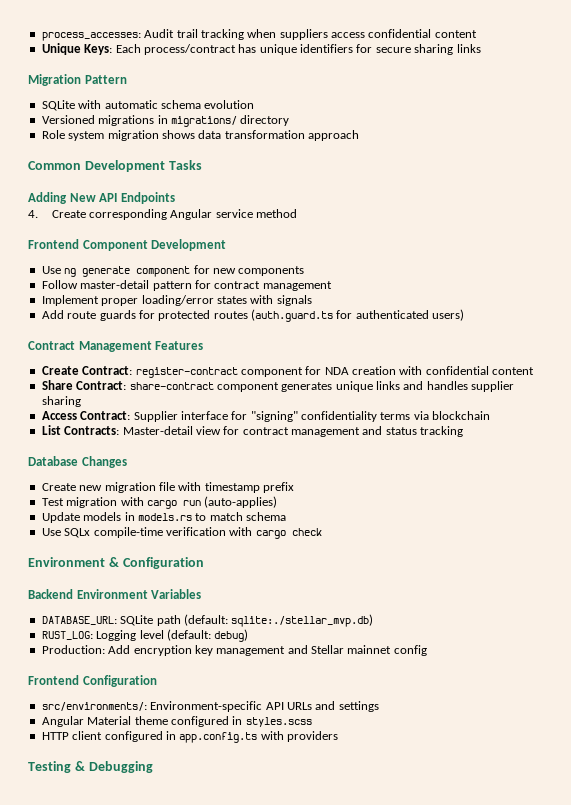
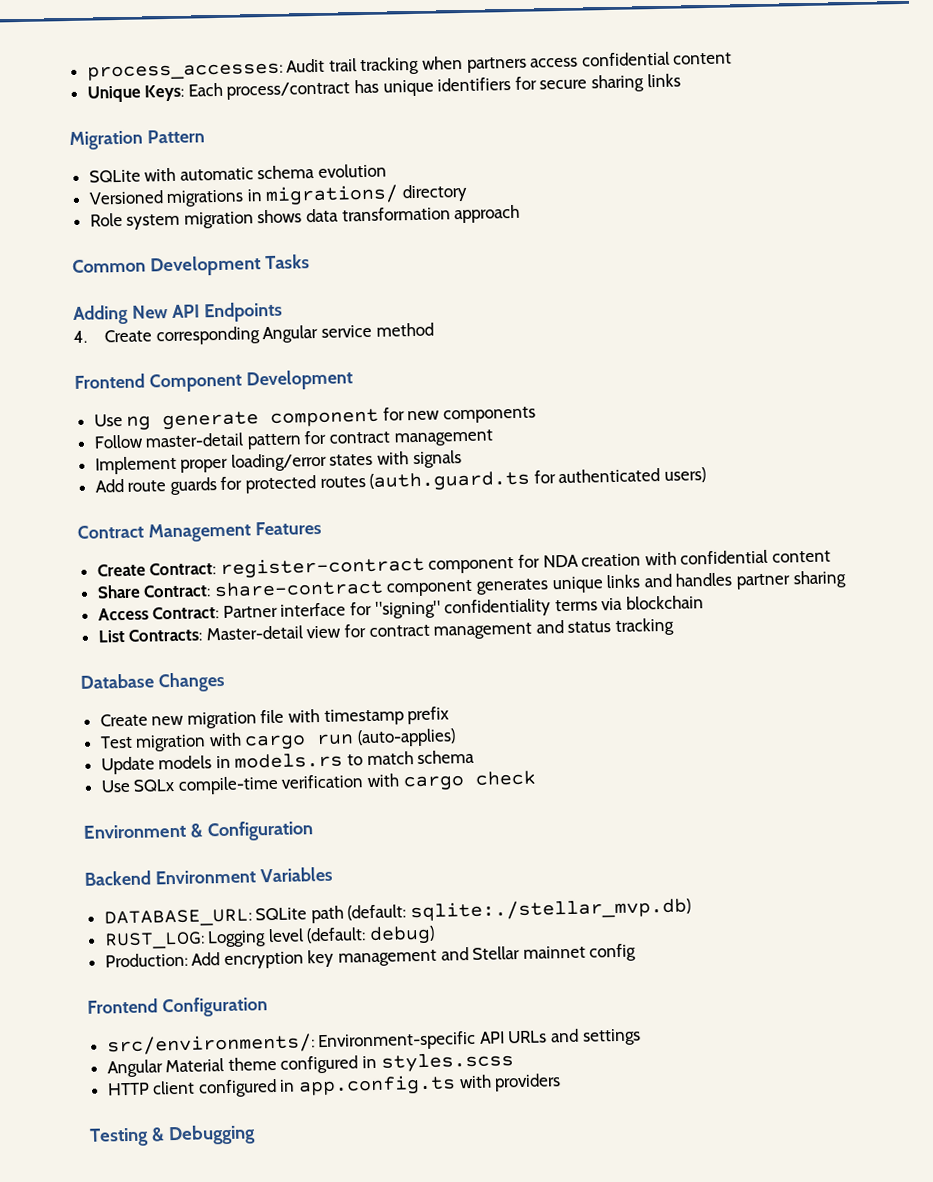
- process_accesses: Audit trail tracking when suppliers access confidential content
+ process_accesses: Audit trail tracking when partners access confidential content
- Share Contract: share-contract component generates unique links and handles supplier sharing
+ Share Contract: share-contract component generates unique links and handles partner sharing
- Access Contract: Supplier interface for "signing" confidentiality terms via blockchain
+ Access Contract: Partner interface for "signing" confidentiality terms via blockchain

